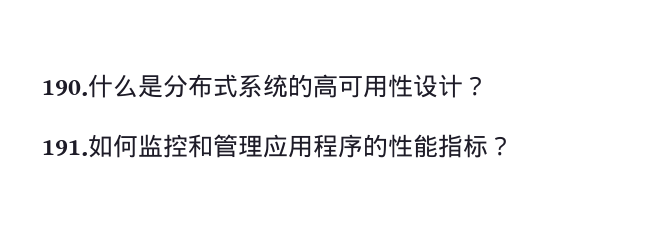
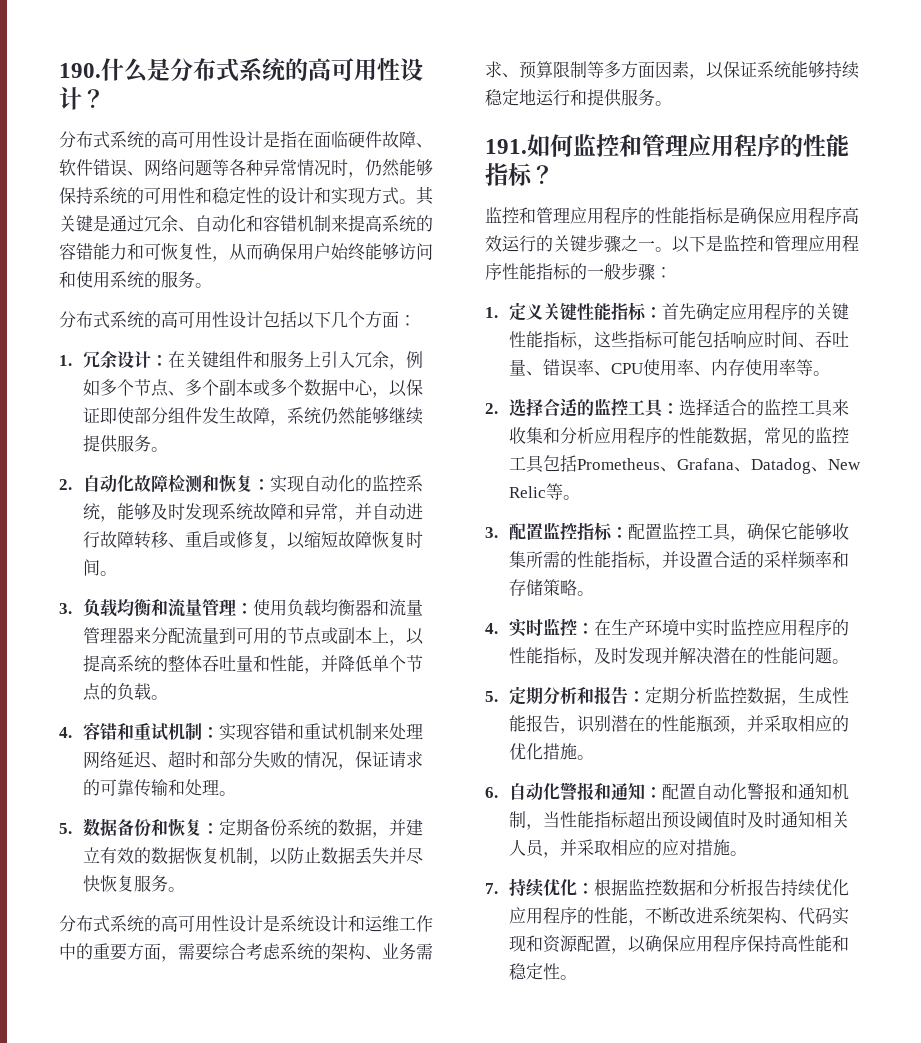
+ 分布式系统的高可用性设计是指在面临硬件故障、软件错误、网络问题等各种异常情况时，仍然能够保持系统的可用性和稳定性的设计和实现方式。其关键是通过冗余、自动化和容错机制来提高系统的容错能力和可恢复性，从而确保用户始终能够访问和使用系统的服务。
+ 分布式系统的高可用性设计包括以下几个方面：
+ 1.冗余设计：在关键组件和服务上引入冗余，例如多个节点、多个副本或多个数据中心，以保证即使部分组件发生故障，系统仍然能够继续提供服务。
+ 2.自动化故障检测和恢复：实现自动化的监控系统，能够及时发现系统故障和异常，并自动进行故障转移、重启或修复，以缩短故障恢复时间。
+ 3.负载均衡和流量管理：使用负载均衡器和流量管理器来分配流量到可用的节点或副本上，以提高系统的整体吞吐量和性能，并降低单个节点的负载。
+ 4.容错和重试机制：实现容错和重试机制来处理网络延迟、超时和部分失败的情况，保证请求的可靠传输和处理。
+ 5.数据备份和恢复：定期备份系统的数据，并建立有效的数据恢复机制，以防止数据丢失并尽快恢复服务。
+ 分布式系统的高可用性设计是系统设计和运维工作中的重要方面，需要综合考虑系统的架构、业务需求、预算限制等多方面因素，以保证系统能够持续稳定地运行和提供服务。
+ 监控和管理应用程序的性能指标是确保应用程序高效运行的关键步骤之一。以下是监控和管理应用程序性能指标的一般步骤：
+ 1.定义关键性能指标：首先确定应用程序的关键性能指标，这些指标可能包括响应时间、吞吐量、错误率、CPU使用率、内存使用率等。
+ 2.选择合适的监控工具：选择适合的监控工具来收集和分析应用程序的性能数据，常见的监控工具包括Prometheus、Grafana、Datadog、New Relic等。
+ 3.配置监控指标：配置监控工具，确保它能够收集所需的性能指标，并设置合适的采样频率和存储策略。
+ 4.实时监控：在生产环境中实时监控应用程序的性能指标，及时发现并解决潜在的性能问题。
+ 5.定期分析和报告：定期分析监控数据，生成性能报告，识别潜在的性能瓶颈，并采取相应的优化措施。
+ 6.自动化警报和通知：配置自动化警报和通知机制，当性能指标超出预设阈值时及时通知相关人员，并采取相应的应对措施。
+ 7.持续优化：根据监控数据和分析报告持续优化应用程序的性能，不断改进系统架构、代码实现和资源配置，以确保应用程序保持高性能和稳定性。

